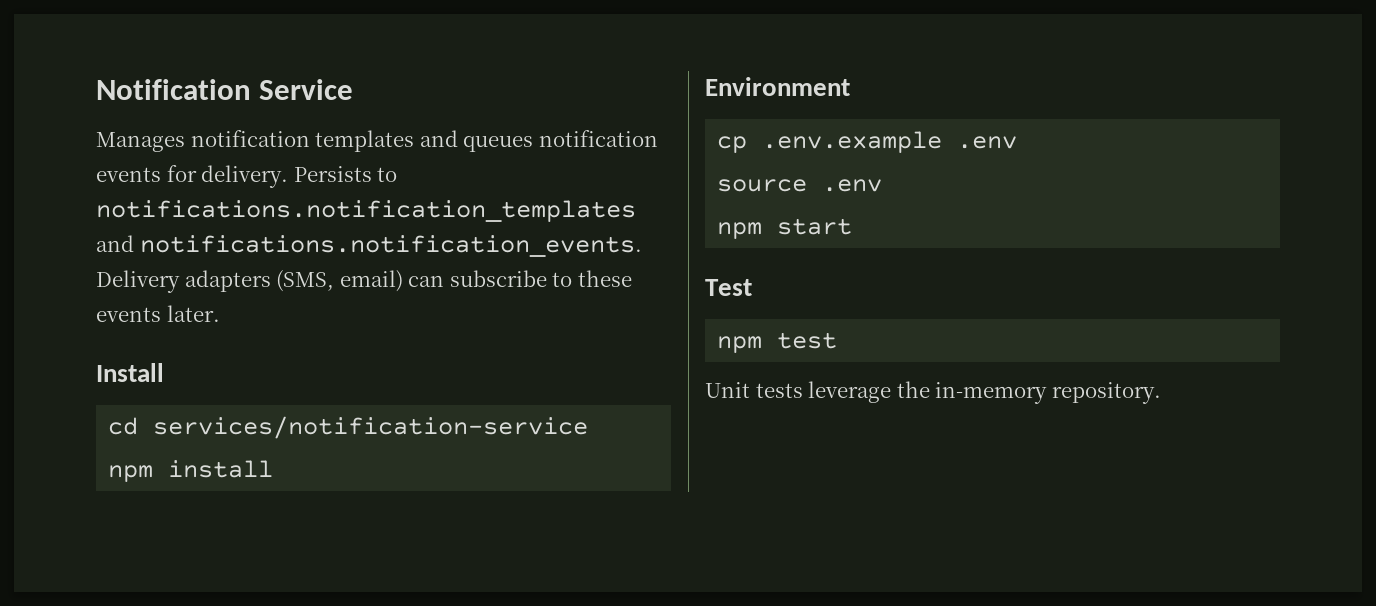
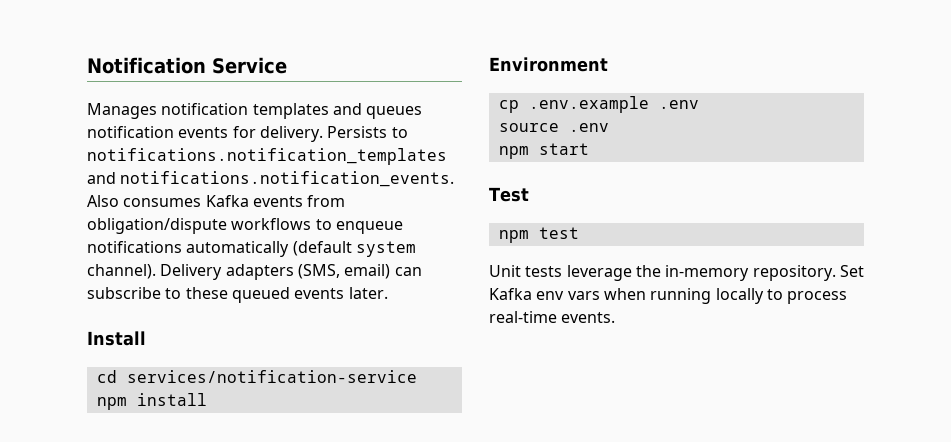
- Persists to notifications.notification_templates and notifications.notification_events. Delivery adapters (SMS, email) can subscribe to these events later.
+ Persists to notifications.notification_templates and notifications.notification_events. Also consumes Kafka events from obligation/dispute workflows to enqueue notifications automatically (default system channel). Delivery adapters (SMS, email) can subscribe to these queued events later.
+ Set Kafka env vars when running locally to process real-time events.

